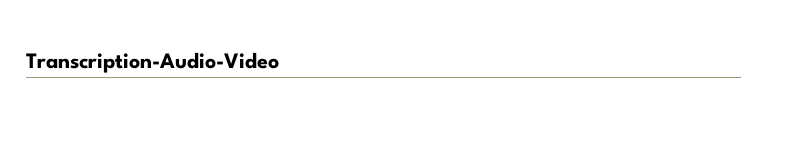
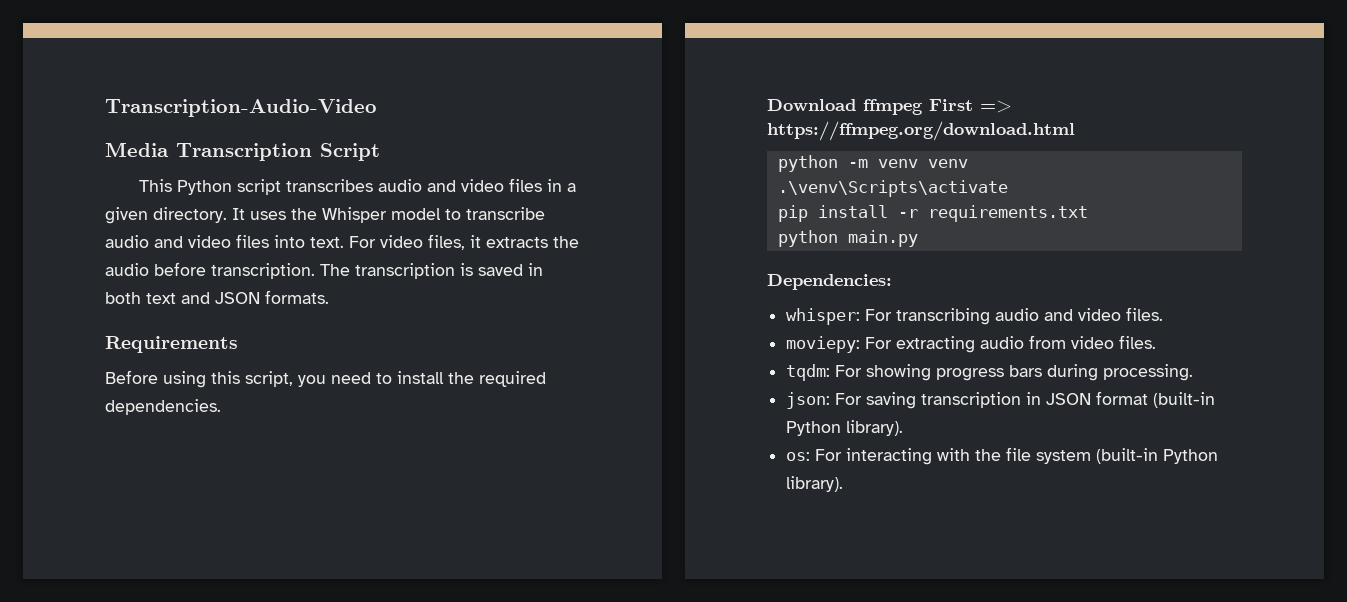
+ Media Transcription Script
+ This Python script transcribes audio and video files in a given directory. It uses the Whisper model to transcribe audio and video files into text. For video files, it extracts the audio before transcription. The transcription is saved in both text and JSON formats.
+ Requirements
+ Before using this script, you need to install the required dependencies.
+ Download ffmpeg First => https://ffmpeg.org/download.html
+ python -m venv venv
+ .\venv\Scripts\activate
+ pip install -r requirements.txt
+ python main.py
+ Dependencies:
+ whisper: For transcribing audio and video files.
+ moviepy: For extracting audio from video files.
+ tqdm: For showing progress bars during processing.
+ json: For saving transcription in JSON format (built-in Python library).
+ os: For interacting with the file system (built-in Python library).

